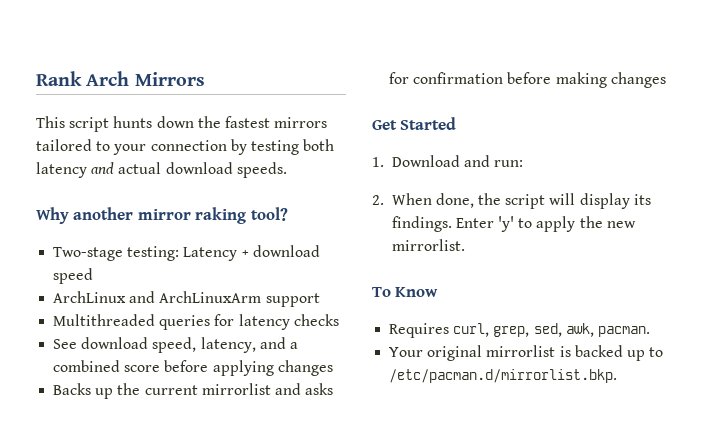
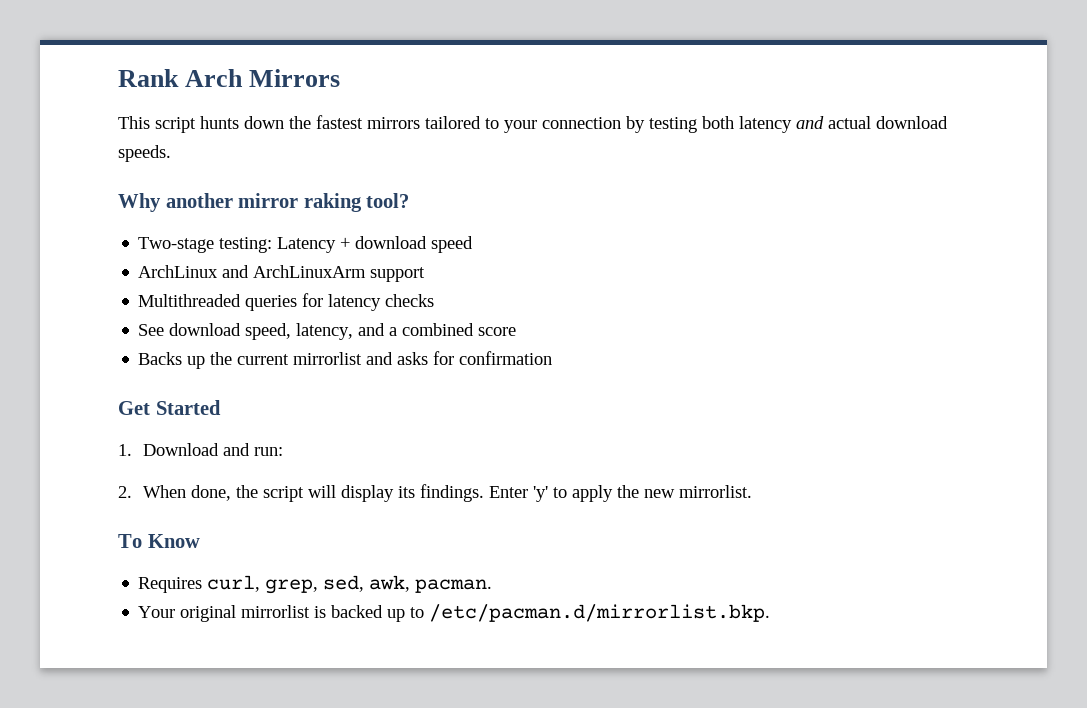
- See download speed, latency, and a combined score before applying changes
+ See download speed, latency, and a combined score
- Backs up the current mirrorlist and asks for confirmation before making changes
+ Backs up the current mirrorlist and asks for confirmation

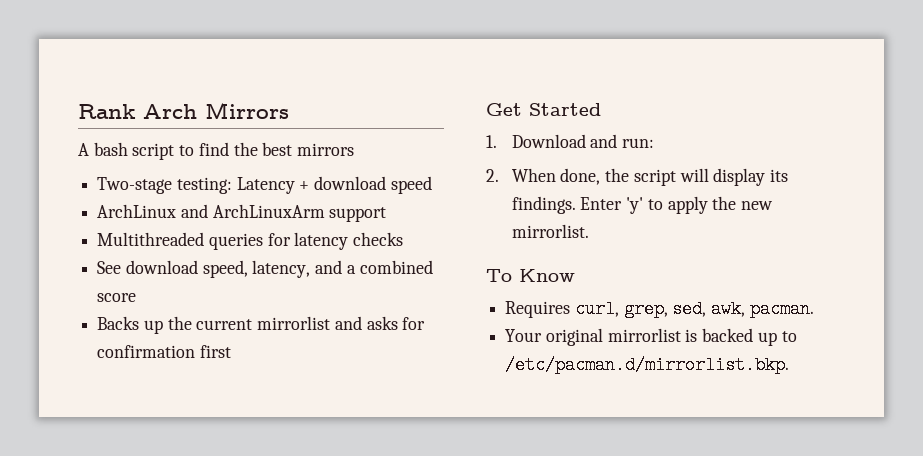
- This script hunts down the fastest mirrors tailored to your connection by testing both latency and actual download speeds.
- Why another mirror raking tool?
+ A bash script to find the best mirrors
- Backs up the current mirrorlist and asks for confirmation
+ Backs up the current mirrorlist and asks for confirmation first

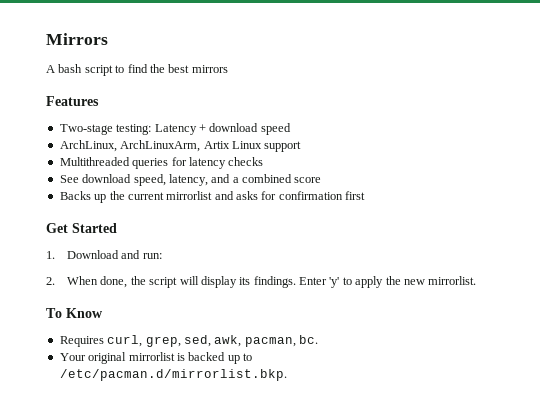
- Rank Arch Mirrors
+ Mirrors
+ Features
- ArchLinux and ArchLinuxArm support
+ ArchLinux, ArchLinuxArm, Artix Linux support
- Requires curl, grep, sed, awk, pacman.
+ Requires curl, grep, sed, awk, pacman, bc.

